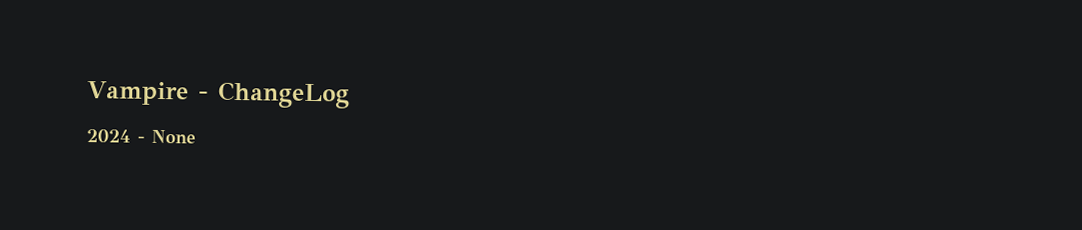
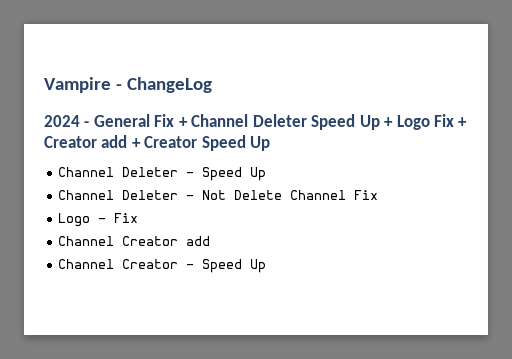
- 2024 - None
+ 2024 - General Fix + Channel Deleter Speed Up + Logo Fix + Creator add + Creator Speed Up
+ Channel Deleter - Speed Up
+ Channel Deleter - Not Delete Channel Fix
+ Logo - Fix
+ Channel Creator add
+ Channel Creator - Speed Up

